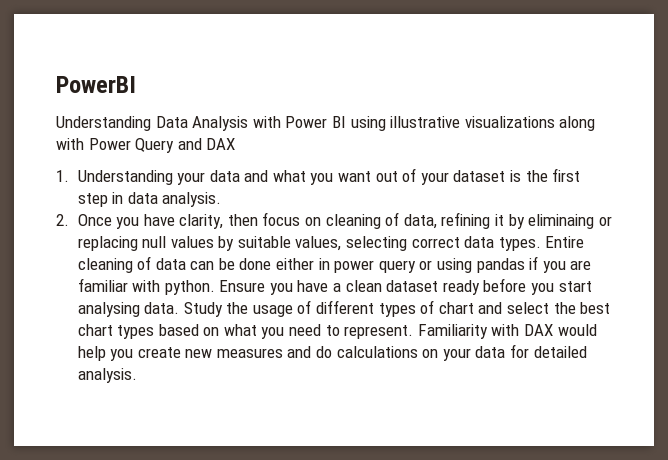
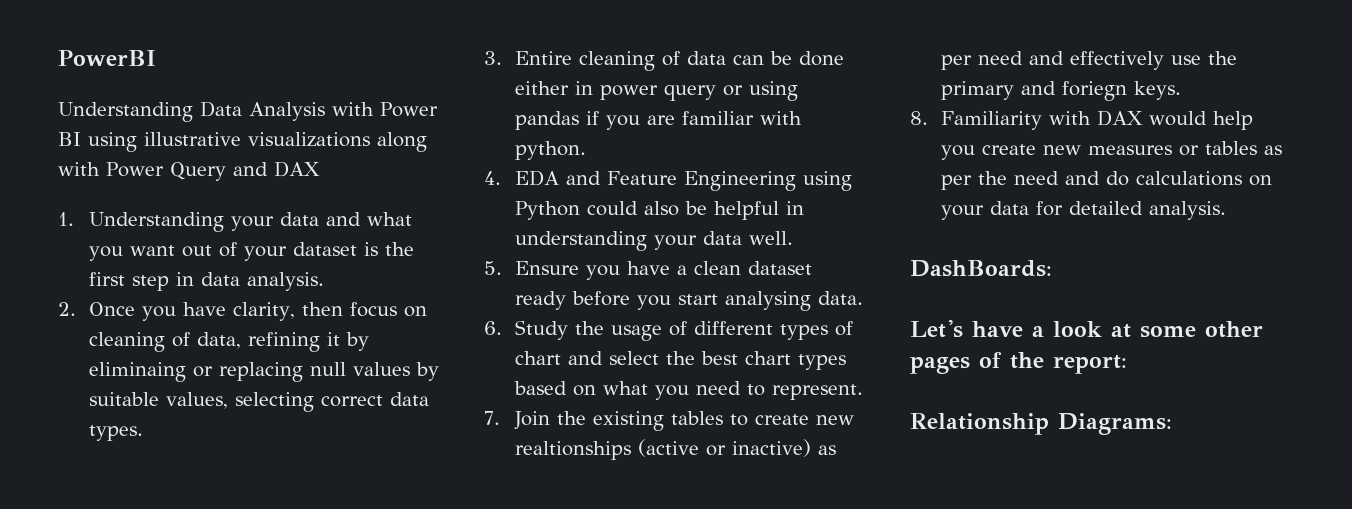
- 2. Once you have clarity, then focus on cleaning of data, refining it by eliminaing or replacing null values by suitable values, selecting correct data types. Entire cleaning of data can be done either in power query or using pandas if you are familiar with python. Ensure you have a clean dataset ready before you start analysing data. Study the usage of different types of chart and select the best chart types based on what you need to represent. Familiarity with DAX would help you create new measures and do calculations on your data for detailed analysis.
+ 2. Once you have clarity, then focus on cleaning of data, refining it by eliminaing or replacing null values by suitable values, selecting correct data types.
+ 3. Entire cleaning of data can be done either in power query or using pandas if you are familiar with python.
+ 4. EDA and Feature Engineering using Python could also be helpful in understanding your data well.
+ 5. Ensure you have a clean dataset ready before you start analysing data.
+ 6. Study the usage of different types of chart and select the best chart types based on what you need to represent.
+ 7. Join the existing tables to create new realtionships (active or inactive) as per need and effectively use the primary and foriegn keys.
+ 8. Familiarity with DAX would help you create new measures or tables as per the need and do calculations on your data for detailed analysis.
+ DashBoards:
+ Let's have a look at some other pages of the report:
+ Relationship Diagrams:

